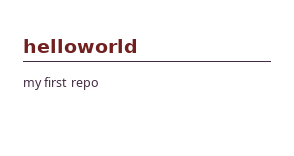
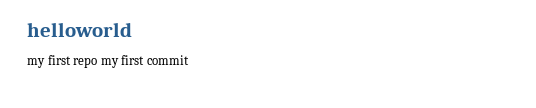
- my first repo
+ my first repo my first commit

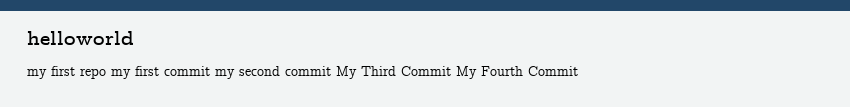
- my first repo my first commit
+ my first repo my first commit my second commit My Third Commit My Fourth Commit

